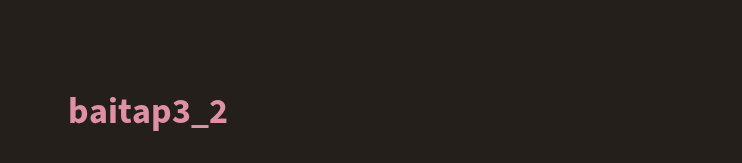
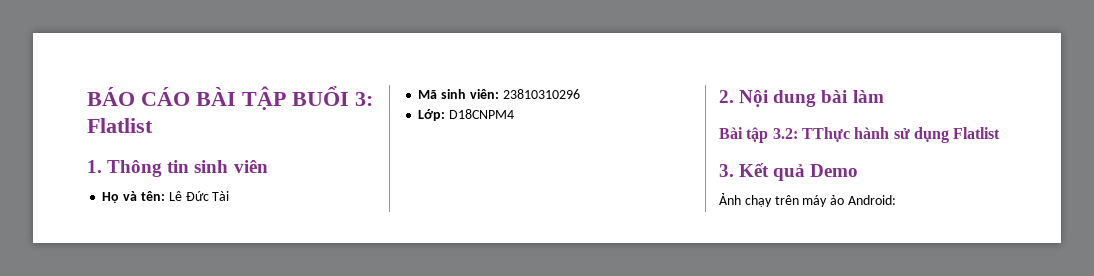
- baitap3_2
+ BÁO CÁO BÀI TẬP BUỔI 3: Flatlist
+ 1. Thông tin sinh viên
+ Họ và tên: Lê Đức Tài
+ Mã sinh viên: 23810310296
+ Lớp: D18CNPM4
+ 2. Nội dung bài làm
+ Bài tập 3.2: TThực hành sử dụng Flatlist
+ 3. Kết quả Demo
+ Ảnh chạy trên máy ảo Android:

